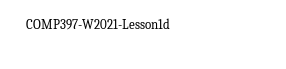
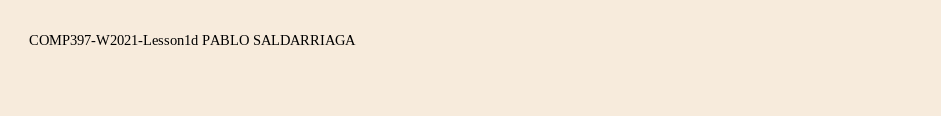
- COMP397-W2021-Lesson1d
+ COMP397-W2021-Lesson1d PABLO SALDARRIAGA

